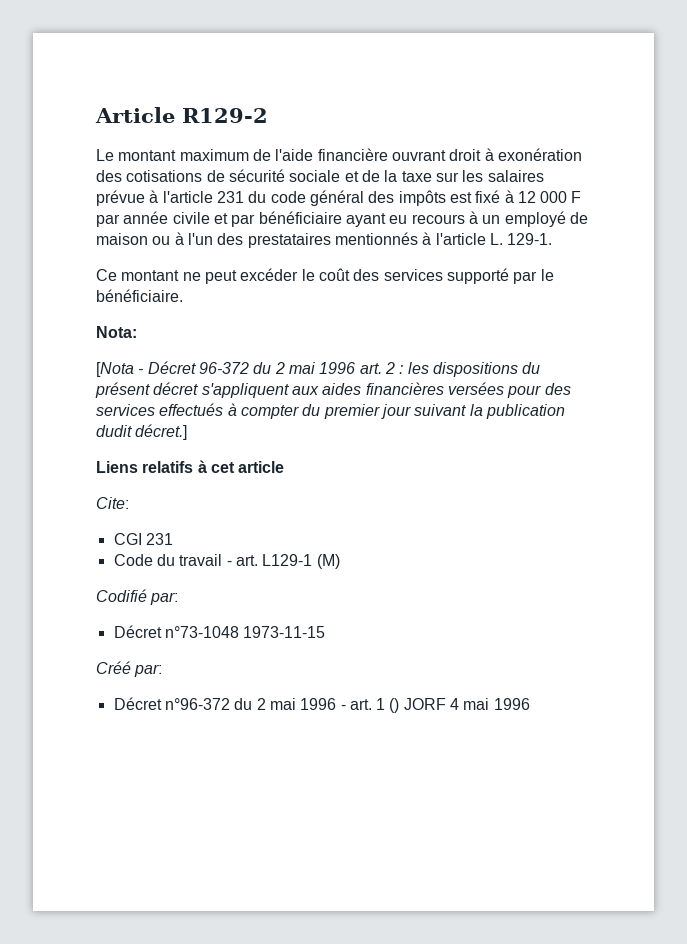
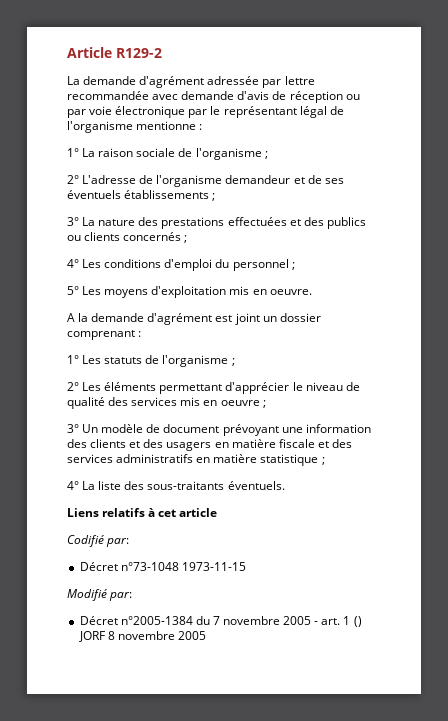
- Le montant maximum de l'aide financière ouvrant droit à exonération des cotisations de sécurité sociale et de la taxe sur les salaires prévue à l'article 231 du code général des impôts est fixé à 12 000 F par année civile et par bénéficiaire ayant eu recours à un employé de maison ou à l'un des prestataires mentionnés à l'article L. 129-1.
- Ce montant ne peut excéder le coût des services supporté par le bénéficiaire.
- Nota:
- [Nota - Décret 96-372 du 2 mai 1996 art. 2 : les dispositions du présent décret s'appliquent aux aides financières versées pour des services effectués à compter du premier jour suivant la publication dudit décret.]
+ La demande d'agrément adressée par lettre recommandée avec demande d'avis de réception ou par voie électronique par le représentant légal de l'organisme mentionne :
+ 1° La raison sociale de l'organisme ;
+ 2° L'adresse de l'organisme demandeur et de ses éventuels établissements ;
+ 3° La nature des prestations effectuées et des publics ou clients concernés ;
+ 4° Les conditions d'emploi du personnel ;
+ 5° Les moyens d'exploitation mis en oeuvre.
+ A la demande d'agrément est joint un dossier comprenant :
+ 1° Les statuts de l'organisme ;
+ 2° Les éléments permettant d'apprécier le niveau de qualité des services mis en oeuvre ;
+ 3° Un modèle de document prévoyant une information des clients et des usagers en matière fiscale et des services administratifs en matière statistique ;
+ 4° La liste des sous-traitants éventuels.
- Cite:
- CGI 231
- Code du travail - art. L129-1 (M)
- Créé par:
- Décret n°96-372 du 2 mai 1996 - art. 1 () JORF 4 mai 1996
+ Modifié par:
+ Décret n°2005-1384 du 7 novembre 2005 - art. 1 () JORF 8 novembre 2005

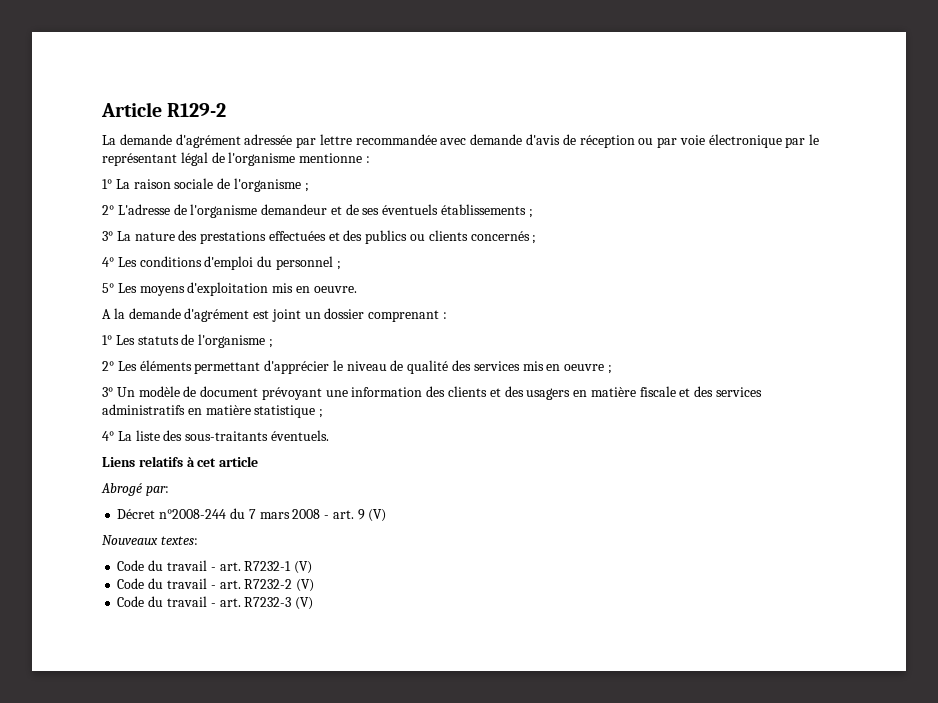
- Codifié par:
- Décret n°73-1048 1973-11-15
- Modifié par:
- Décret n°2005-1384 du 7 novembre 2005 - art. 1 () JORF 8 novembre 2005
+ Abrogé par:
+ Décret n°2008-244 du 7 mars 2008 - art. 9 (V)
+ Nouveaux textes:
+ Code du travail - art. R7232-1 (V)
+ Code du travail - art. R7232-2 (V)
+ Code du travail - art. R7232-3 (V)

